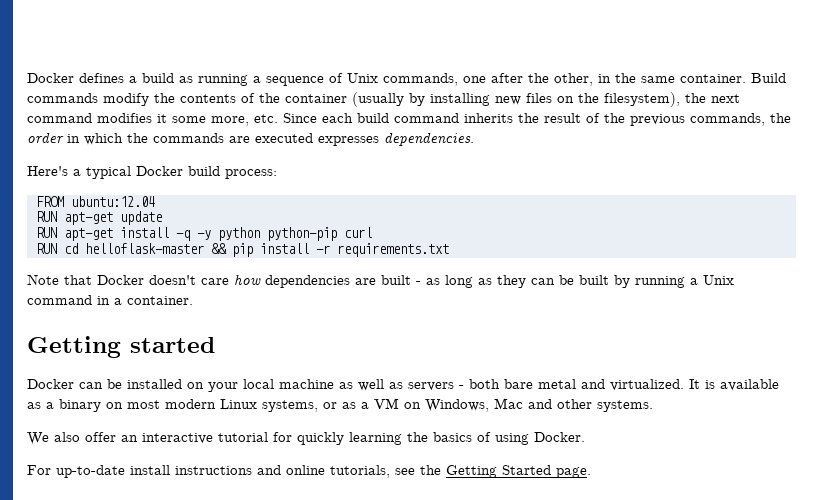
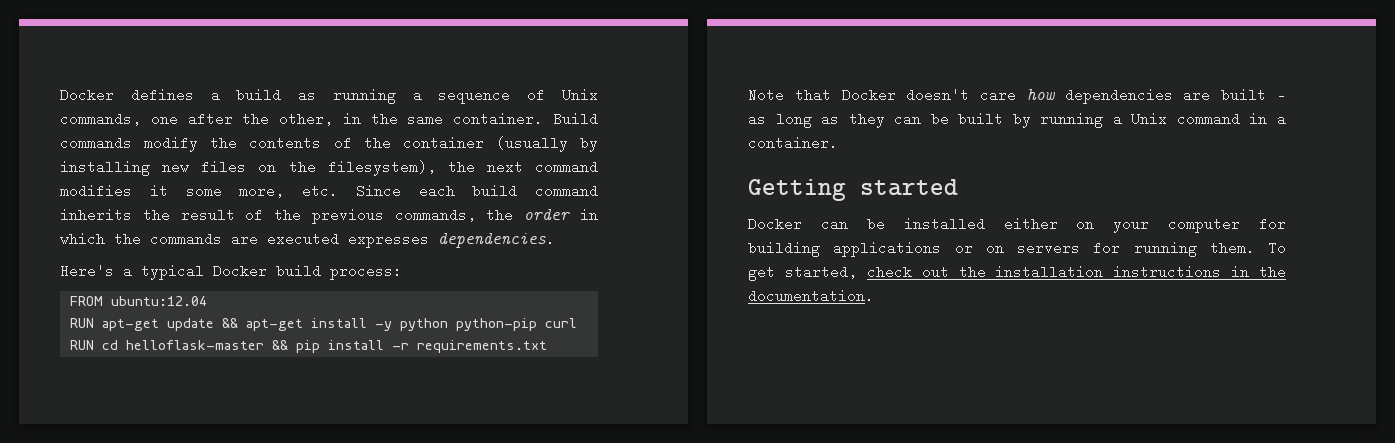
- RUN apt-get update
- RUN apt-get install -q -y python python-pip curl
+ RUN apt-get update && apt-get install -y python python-pip curl
- Docker can be installed on your local machine as well as servers - both bare metal and virtualized. It is available as a binary on most modern Linux systems, or as a VM on Windows, Mac and other systems.
- We also offer an interactive tutorial for quickly learning the basics of using Docker.
- For up-to-date install instructions and online tutorials, see the Getting Started page.
+ Docker can be installed either on your computer for building applications or on servers for running them. To get started, check out the installation instructions in the documentation.

